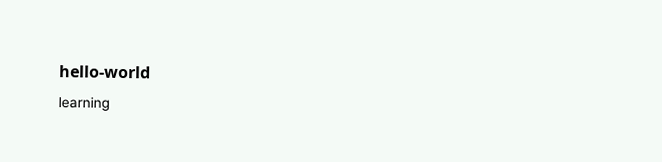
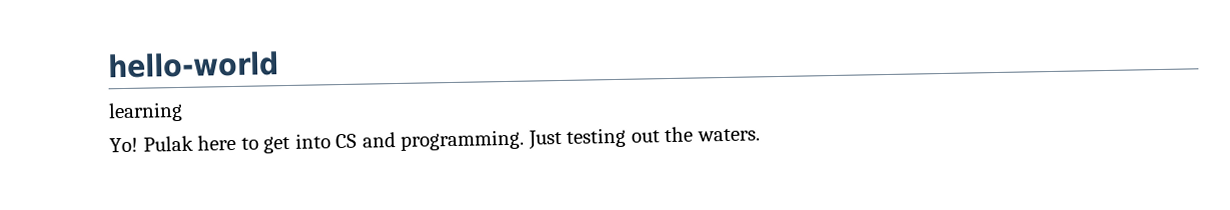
+ Yo! Pulak here to get into CS and programming. Just testing out the waters.

